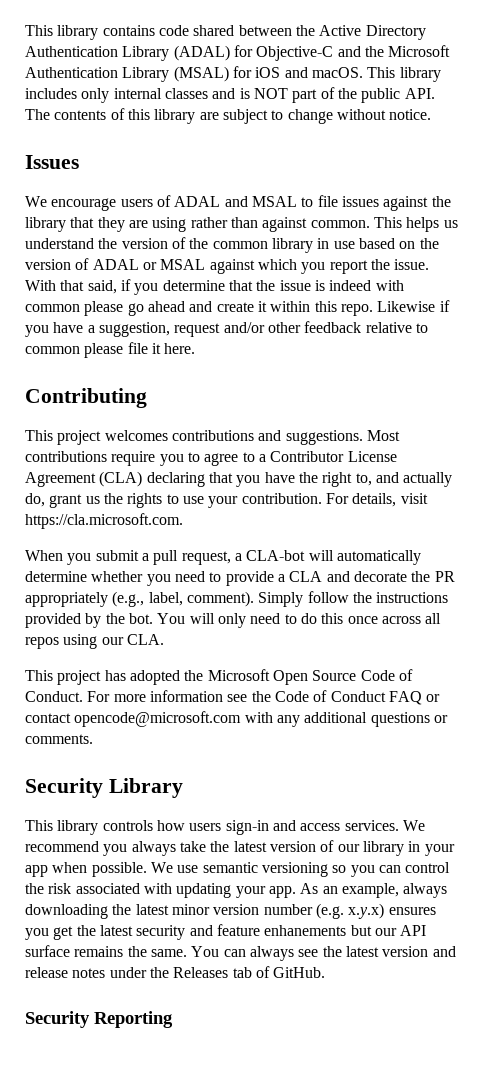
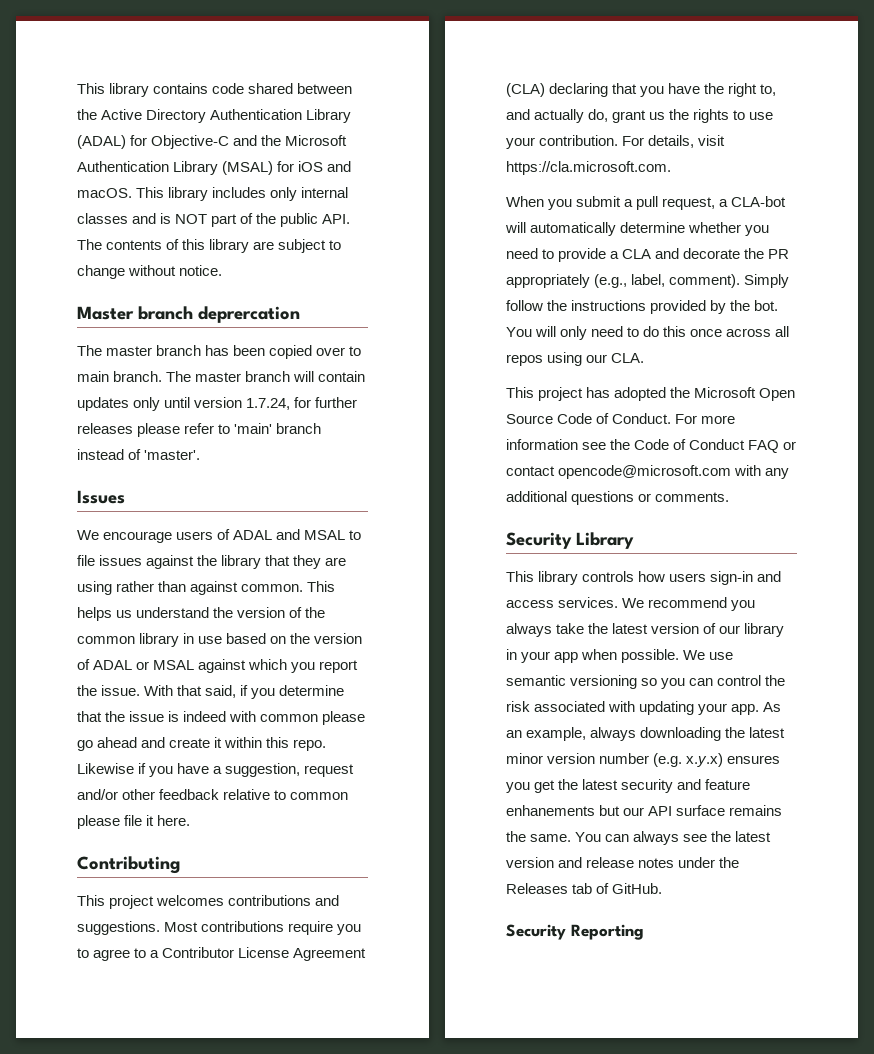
+ Master branch deprercation
+ The master branch has been copied over to main branch. The master branch will contain updates only until version 1.7.24, for further releases please refer to 'main' branch instead of 'master'.

